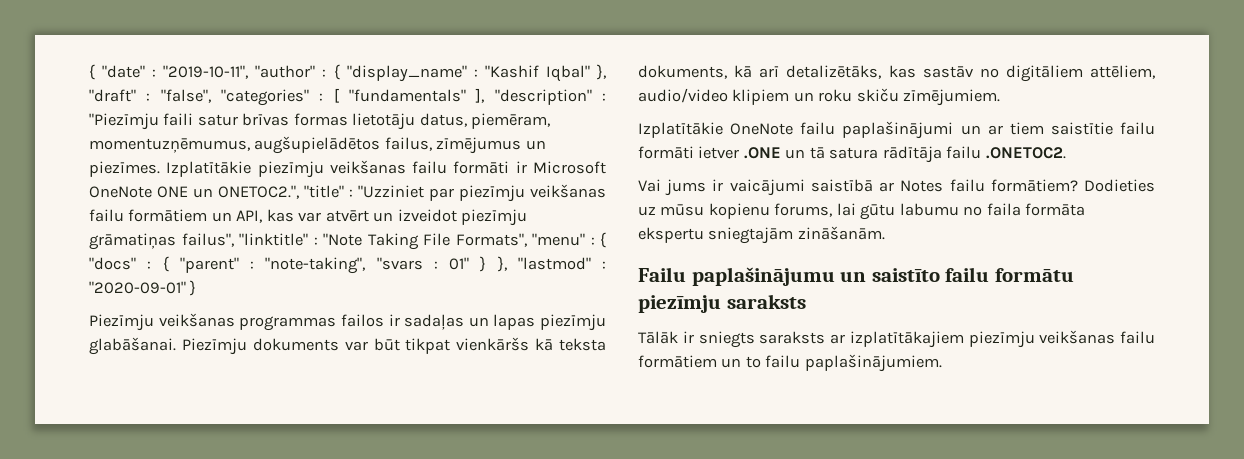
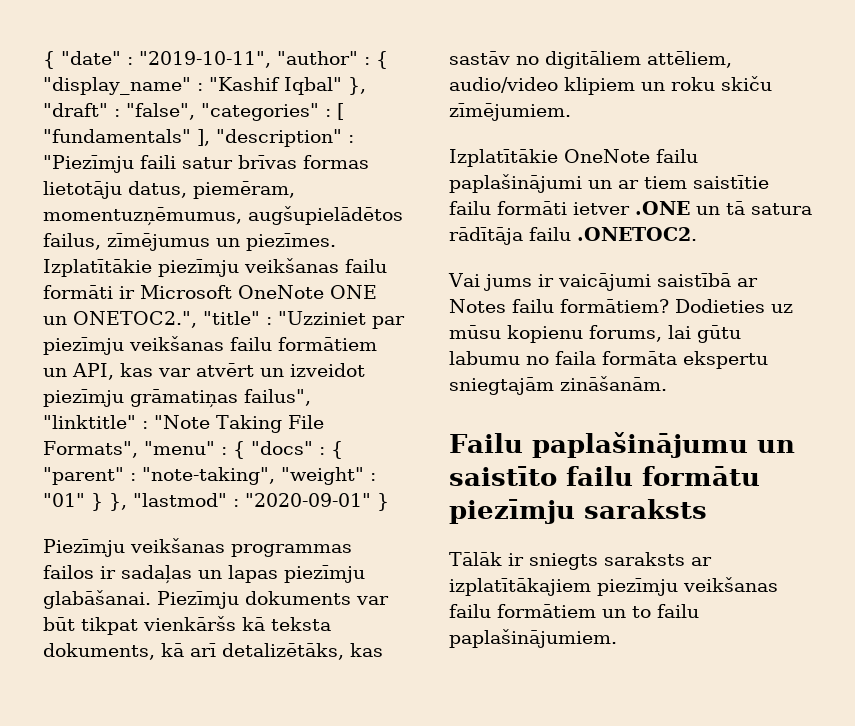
- Izplatītākie piezīmju veikšanas failu formāti ir Microsoft OneNote ONE un ONETOC2.", "title" : "Uzziniet par piezīmju veikšanas failu formātiem un API, kas var atvērt un izveidot piezīmju grāmatiņas failus", "linktitle" : "Note Taking File Formats", "menu" : { "docs" : { "parent" : "note-taking", "svars : 01" } }, "lastmod" : "2020-09-01" }
+ Izplatītākie piezīmju veikšanas failu formāti ir Microsoft OneNote ONE un ONETOC2.", "title" : "Uzziniet par piezīmju veikšanas failu formātiem un API, kas var atvērt un izveidot piezīmju grāmatiņas failus", "linktitle" : "Note Taking File Formats", "menu" : { "docs" : { "parent" : "note-taking", "weight" : "01" } }, "lastmod" : "2020-09-01" }

